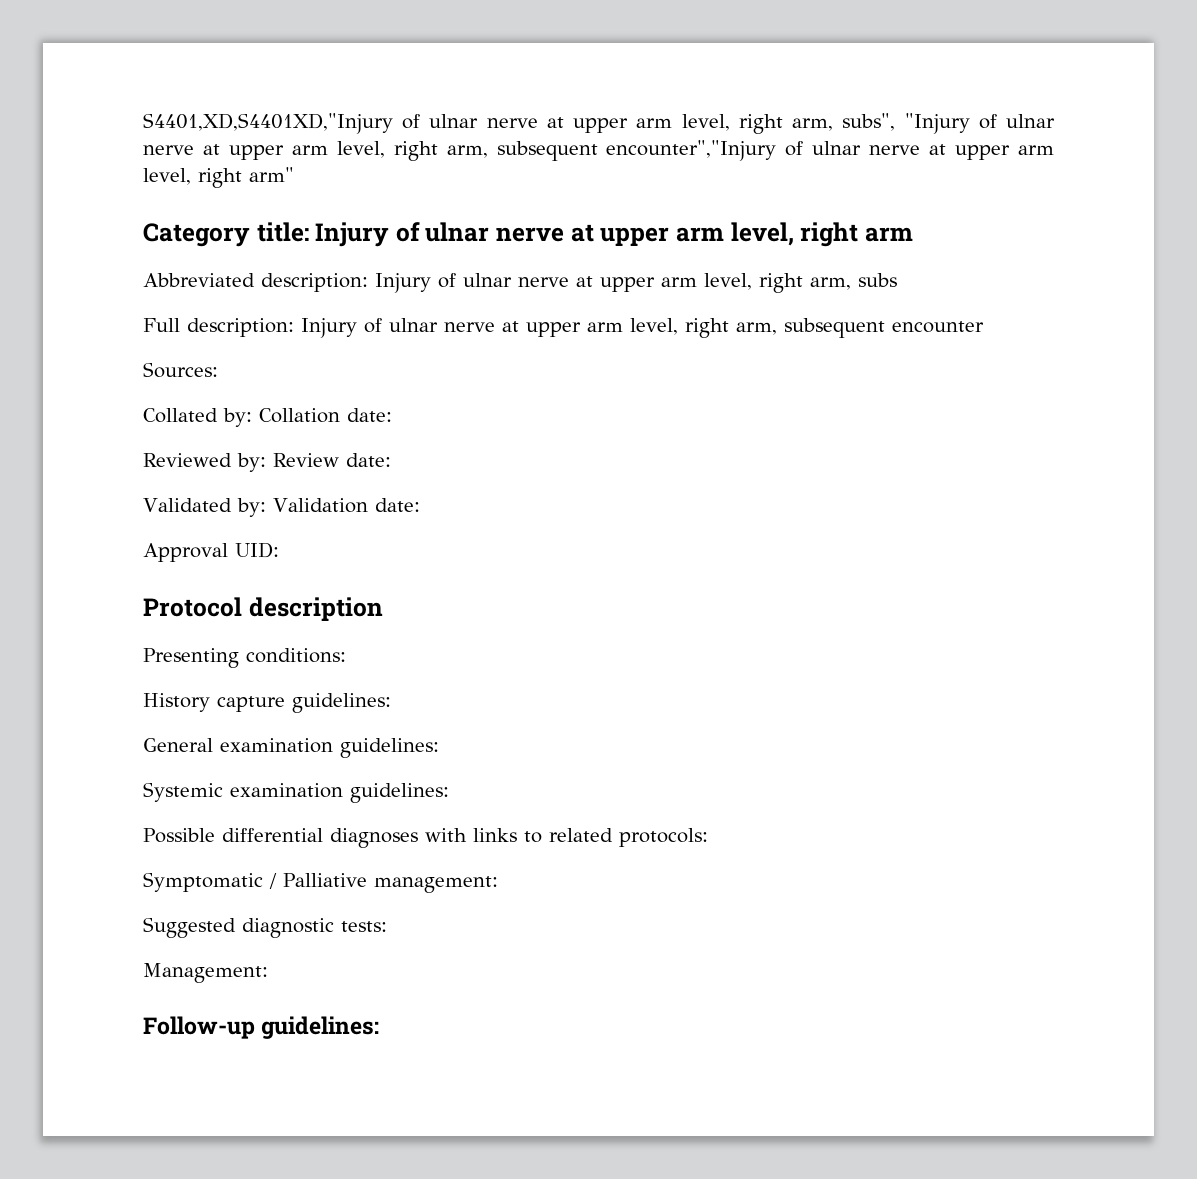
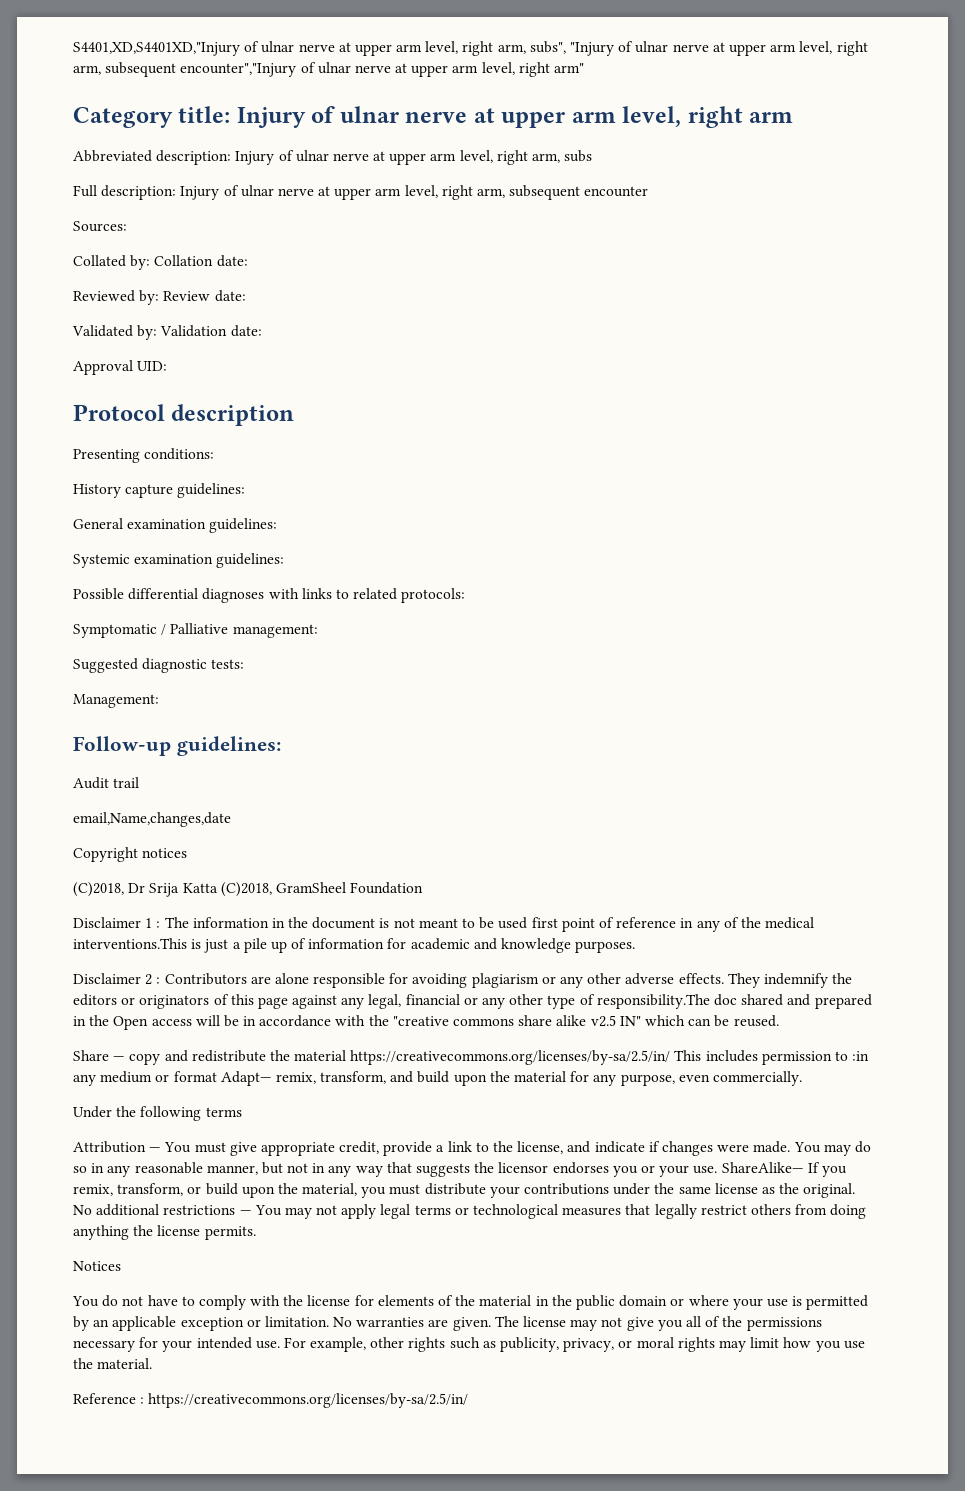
+ Audit trail
+ email,Name,changes,date
+ Copyright notices
+ (C)2018, Dr Srija Katta (C)2018, GramSheel Foundation
+ Disclaimer 1 : The information in the document is not meant to be used first point of reference in any of the medical interventions.This is just a pile up of information for academic and knowledge purposes.
+ Disclaimer 2 : Contributors are alone responsible for avoiding plagiarism or any other adverse effects. They indemnify the editors or originators of this page against any legal, financial or any other type of responsibility.The doc shared and prepared in the Open access will be in accordance with the "creative commons share alike v2.5 IN" which can be reused.
+ Share — copy and redistribute the material https://creativecommons.org/licenses/by-sa/2.5/in/ This includes permission to :in any medium or format Adapt— remix, transform, and build upon the material for any purpose, even commercially.
+ Under the following terms
+ Attribution — You must give appropriate credit, provide a link to the license, and indicate if changes were made. You may do so in any reasonable manner, but not in any way that suggests the licensor endorses you or your use. ShareAlike— If you remix, transform, or build upon the material, you must distribute your contributions under the same license as the original. No additional restrictions — You may not apply legal terms or technological measures that legally restrict others from doing anything the license permits.
+ Notices
+ You do not have to comply with the license for elements of the material in the public domain or where your use is permitted by an applicable exception or limitation. No warranties are given. The license may not give you all of the permissions necessary for your intended use. For example, other rights such as publicity, privacy, or moral rights may limit how you use the material.
+ Reference : https://creativecommons.org/licenses/by-sa/2.5/in/

